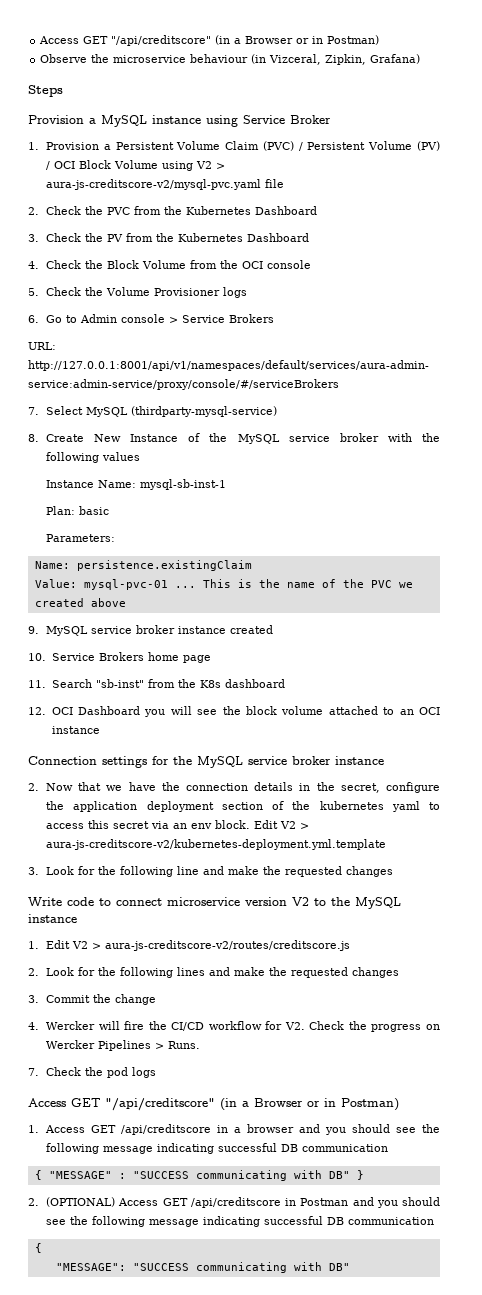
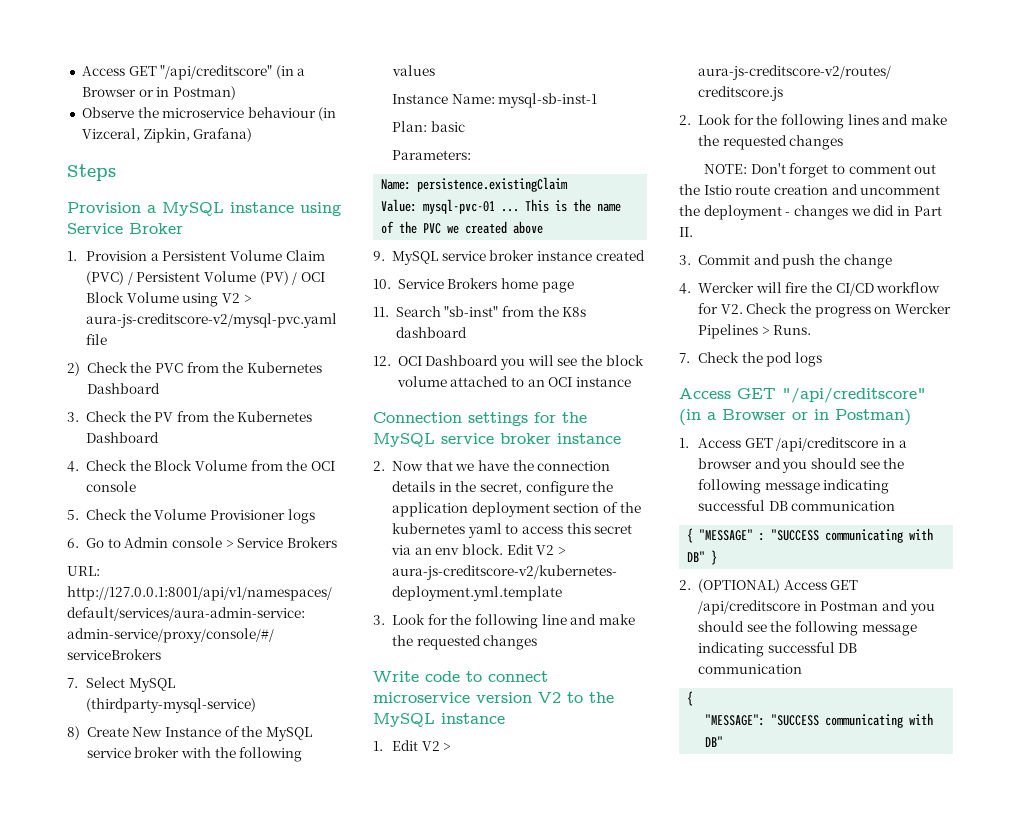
- 2. Check the PVC from the Kubernetes Dashboard
+ 2) Check the PVC from the Kubernetes Dashboard
- 8. Create New Instance of the MySQL service broker with the following values
+ 8) Create New Instance of the MySQL service broker with the following values
+ NOTE: Don't forget to comment out the Istio route creation and uncomment the deployment - changes we did in Part II.
- 3. Commit the change
+ 3. Commit and push the change

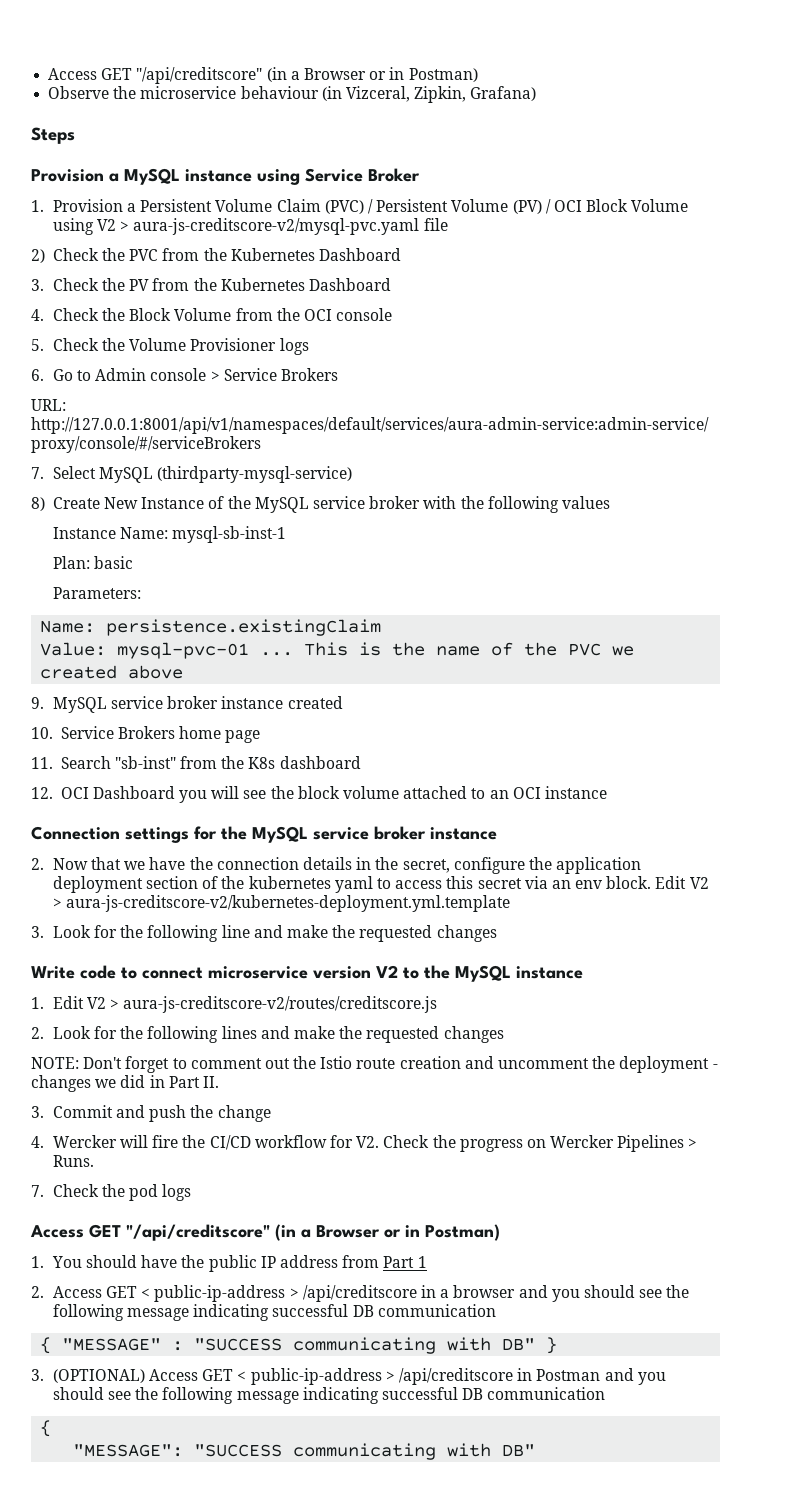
- 1. Access GET /api/creditscore in a browser and you should see the following message indicating successful DB communication
+ 1. You should have the public IP address from Part 1
+ 2. Access GET < public-ip-address > /api/creditscore in a browser and you should see the following message indicating successful DB communication
- 2. (OPTIONAL) Access GET /api/creditscore in Postman and you should see the following message indicating successful DB communication
+ 3. (OPTIONAL) Access GET < public-ip-address > /api/creditscore in Postman and you should see the following message indicating successful DB communication

